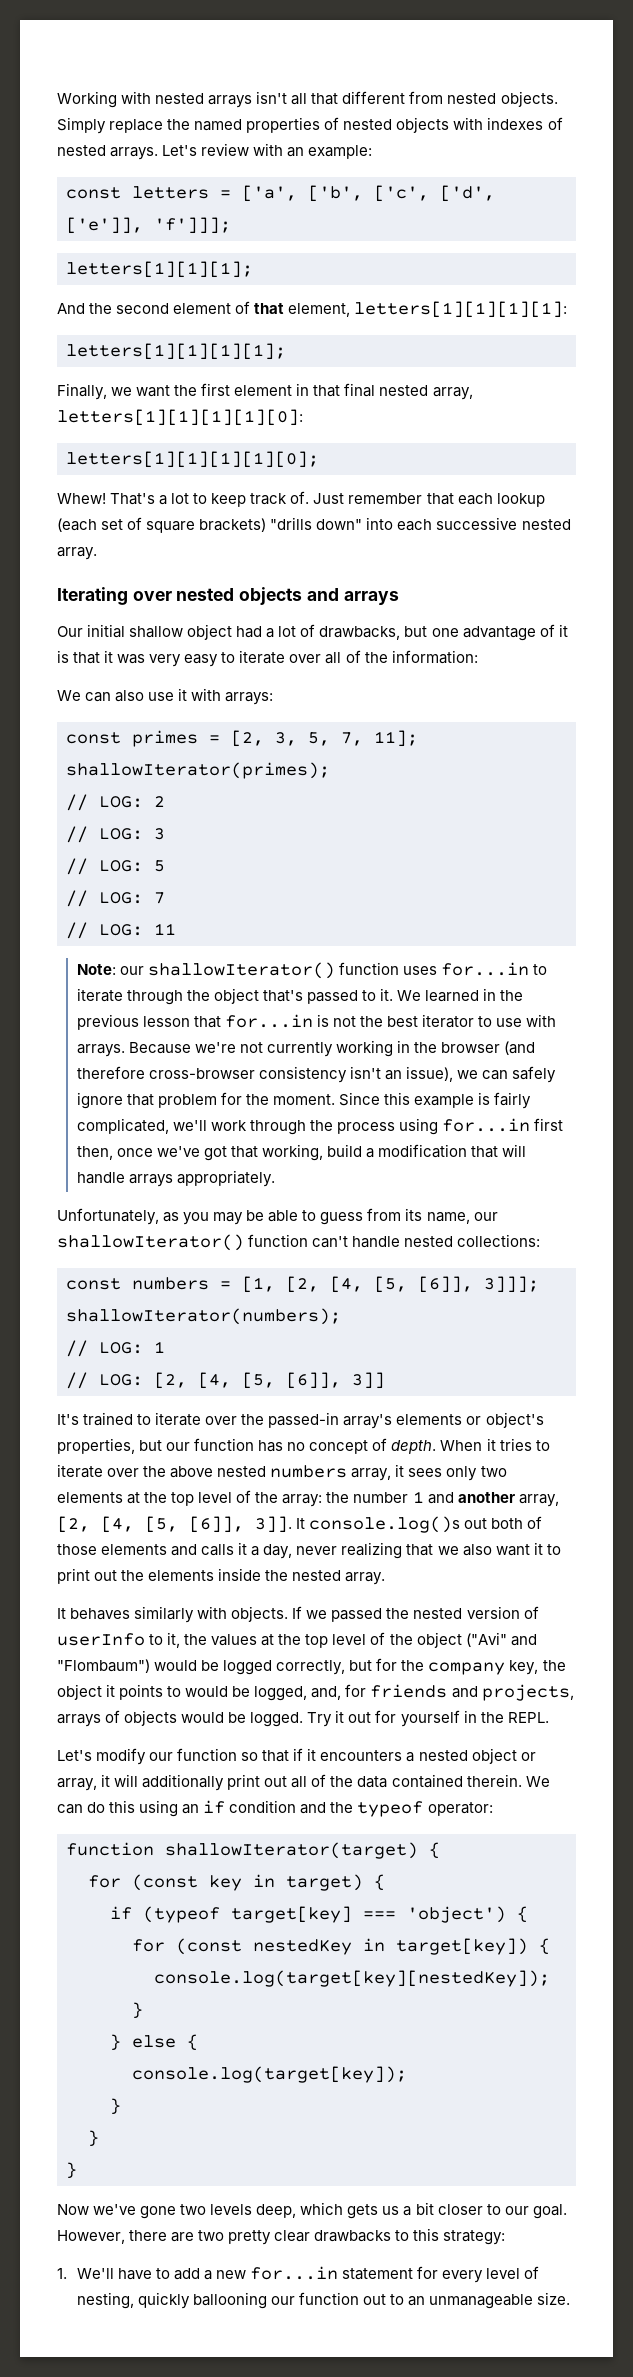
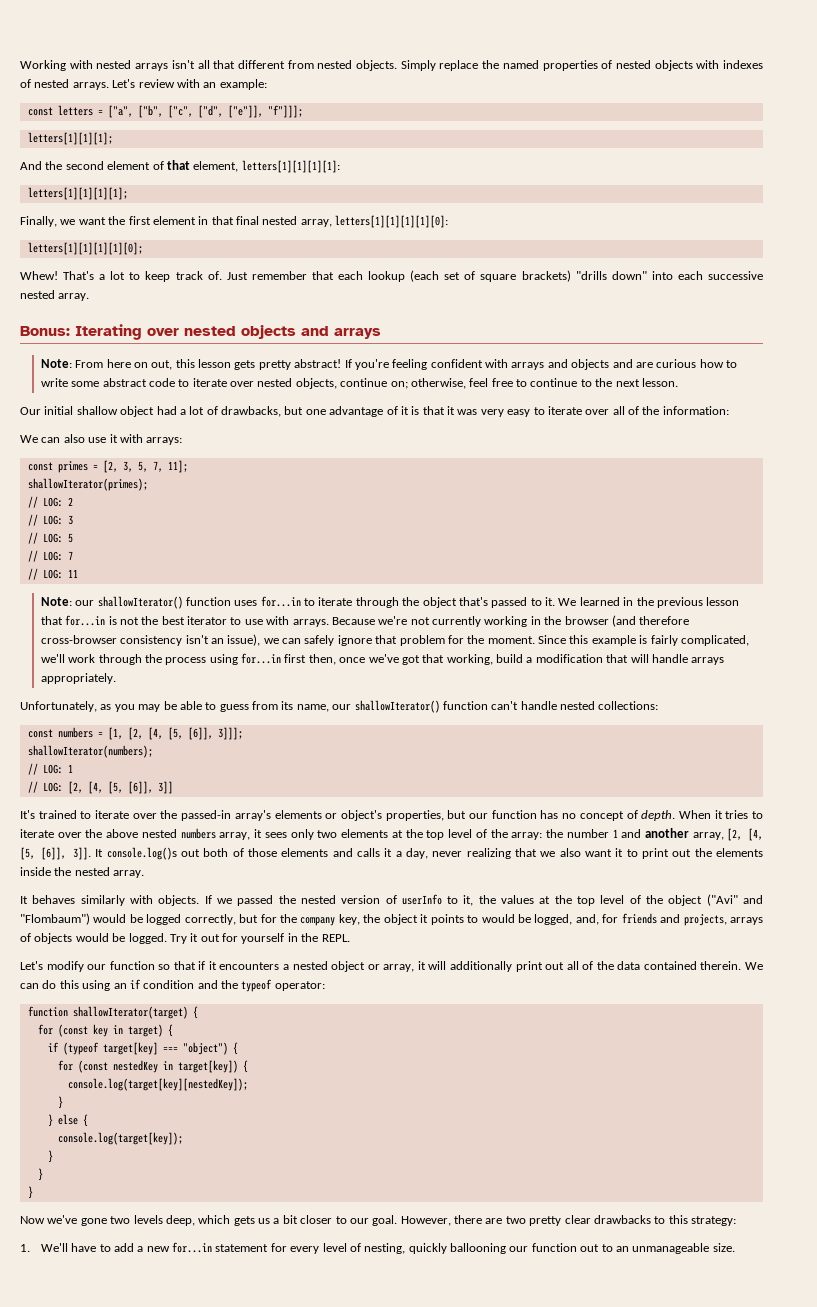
- const letters = ['a', ['b', ['c', ['d', ['e']], 'f']]];
+ const letters = ["a", ["b", ["c", ["d", ["e"]], "f"]]];
- Iterating over nested objects and arrays
+ Bonus: Iterating over nested objects and arrays
+ Note: From here on out, this lesson gets pretty abstract! If you're feeling confident with arrays and objects and are curious how to write some abstract code to iterate over nested objects, continue on; otherwise, feel free to continue to the next lesson.
- if (typeof target[key] === 'object') {
+ if (typeof target[key] === "object") {

